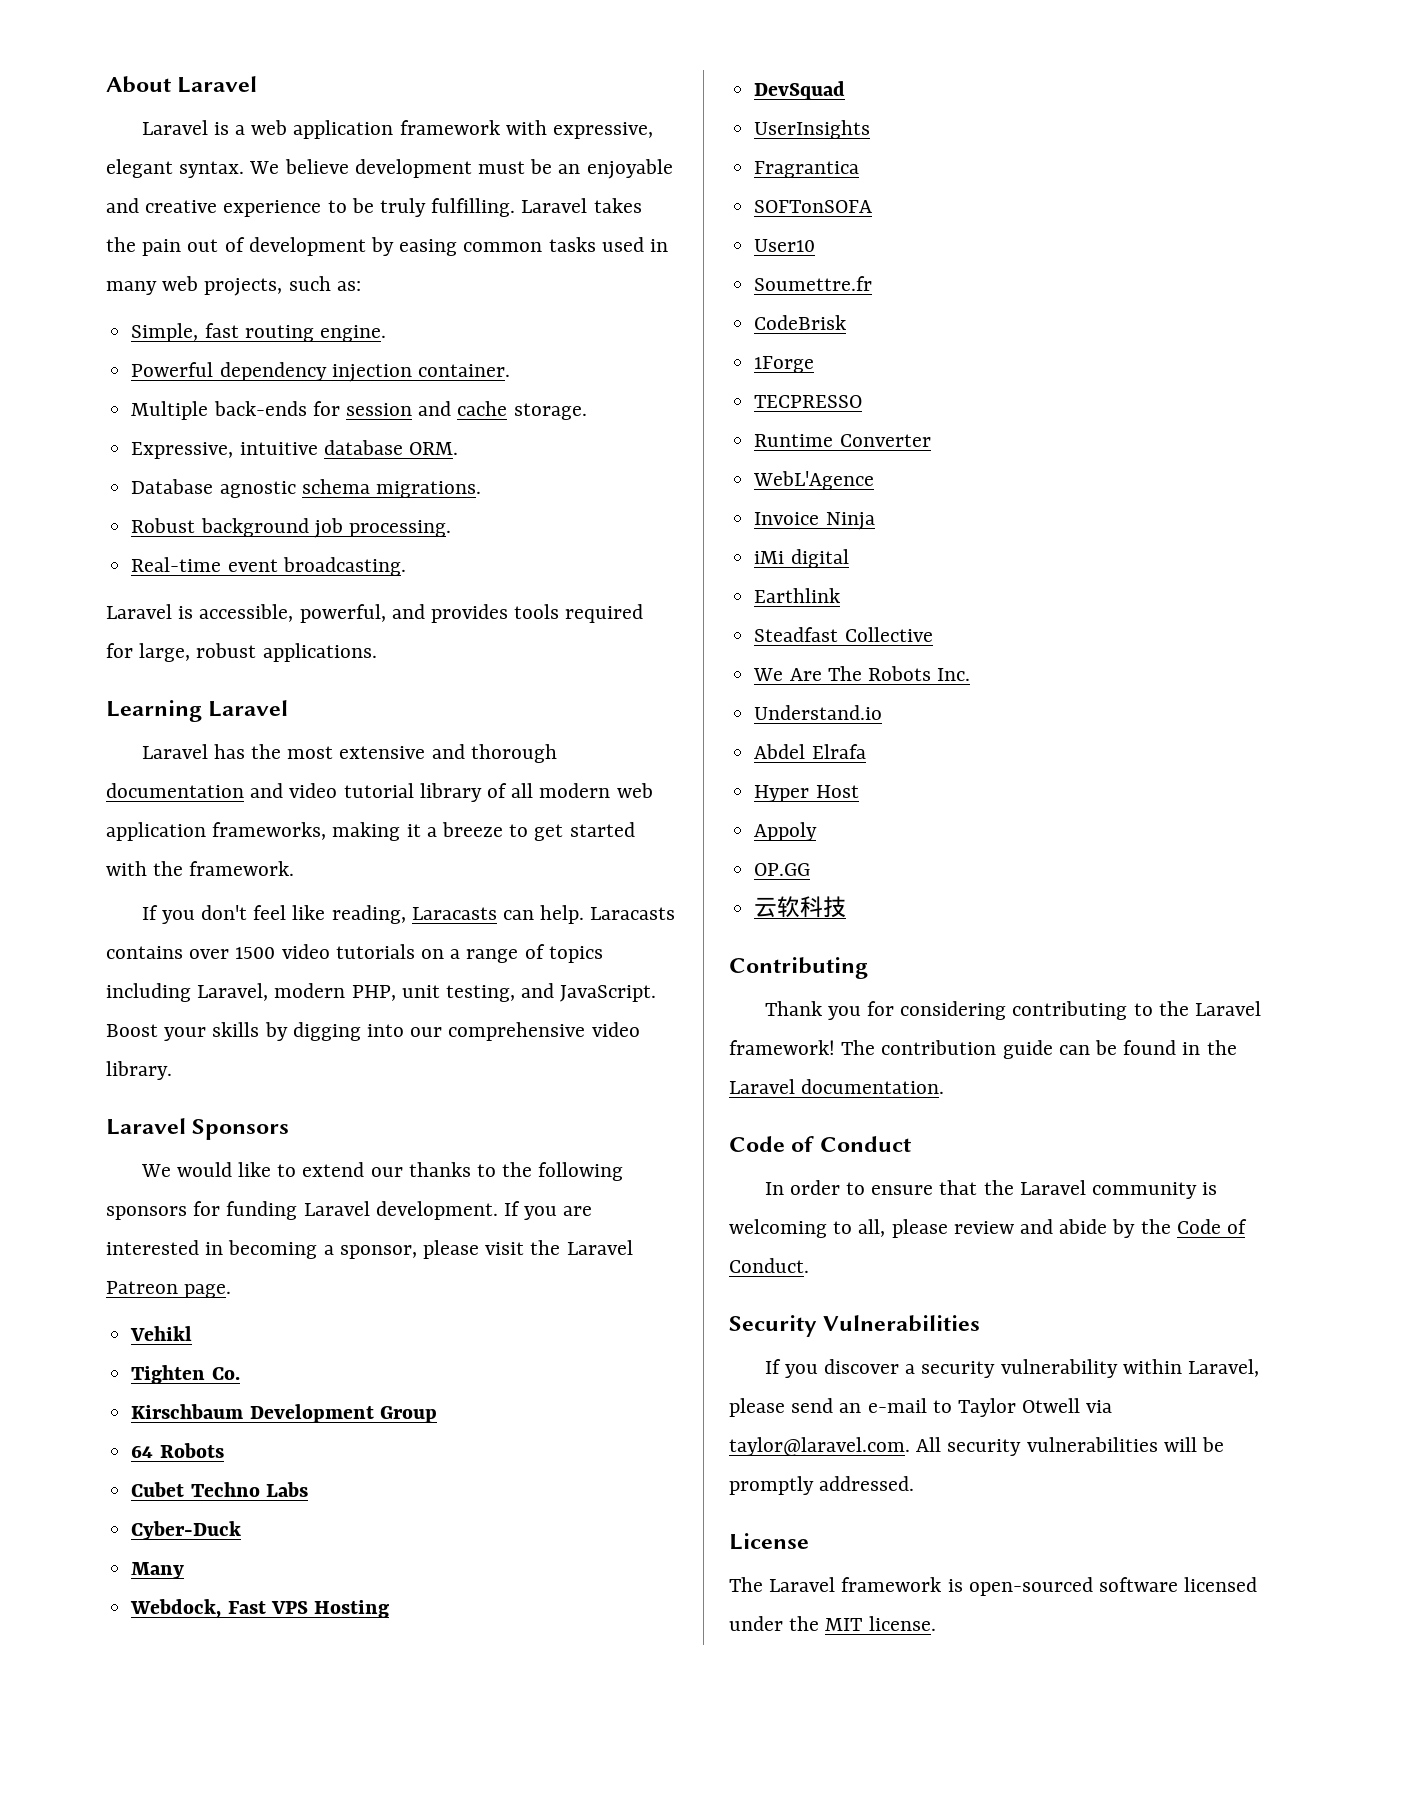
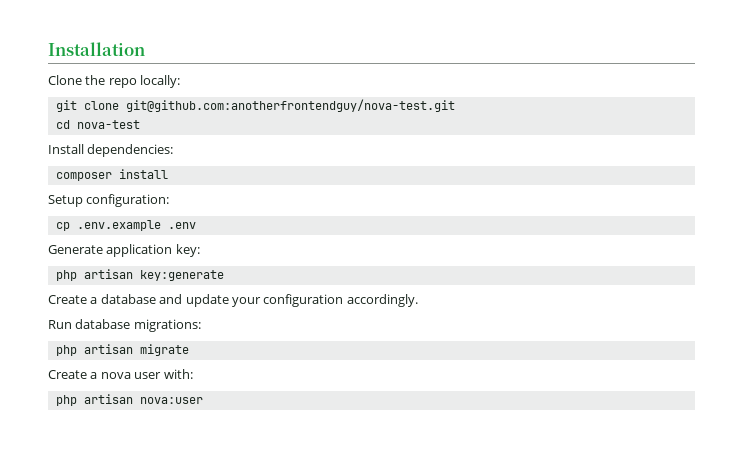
- About Laravel
- Laravel is a web application framework with expressive, elegant syntax. We believe development must be an enjoyable and creative experience to be truly fulfilling. Laravel takes the pain out of development by easing common tasks used in many web projects, such as:
- Simple, fast routing engine.
- Powerful dependency injection container.
- Multiple back-ends for session and cache storage.
- Expressive, intuitive database ORM.
- Database agnostic schema migrations.
- Robust background job processing.
- Real-time event broadcasting.
- Laravel is accessible, powerful, and provides tools required for large, robust applications.
- Learning Laravel
- Laravel has the most extensive and thorough documentation and video tutorial library of all modern web application frameworks, making it a breeze to get started with the framework.
- If you don't feel like reading, Laracasts can help. Laracasts contains over 1500 video tutorials on a range of topics including Laravel, modern PHP, unit testing, and JavaScript. Boost your skills by digging into our comprehensive video library.
- Laravel Sponsors
- We would like to extend our thanks to the following sponsors for funding Laravel development. If you are interested in becoming a sponsor, please visit the Laravel Patreon page.
- Vehikl
- Tighten Co.
- Kirschbaum Development Group
- 64 Robots
- Cubet Techno Labs
- Cyber-Duck
- Many
- Webdock, Fast VPS Hosting
- DevSquad
- UserInsights
- Fragrantica
- SOFTonSOFA
- User10
- Soumettre.fr
- CodeBrisk
- 1Forge
- TECPRESSO
- Runtime Converter
- WebL'Agence
- Invoice Ninja
- iMi digital
- Earthlink
- Steadfast Collective
- We Are The Robots Inc.
- Understand.io
- Abdel Elrafa
- Hyper Host
- Appoly
- OP.GG
- 云软科技
- Contributing
- Thank you for considering contributing to the Laravel framework! The contribution guide can be found in the Laravel documentation.
- Code of Conduct
- In order to ensure that the Laravel community is welcoming to all, please review and abide by the Code of Conduct.
- Security Vulnerabilities
- If you discover a security vulnerability within Laravel, please send an e-mail to Taylor Otwell via taylor@laravel.com. All security vulnerabilities will be promptly addressed.
- License
- The Laravel framework is open-sourced software licensed under the MIT license.
+ Installation
+ Clone the repo locally:
+ git clone git@github.com:anotherfrontendguy/nova-test.git
+ cd nova-test
+ Install dependencies:
+ composer install
+ Setup configuration:
+ cp .env.example .env
+ Generate application key:
+ php artisan key:generate
+ Create a database and update your configuration accordingly.
+ Run database migrations:
+ php artisan migrate
+ Create a nova user with:
+ php artisan nova:user

